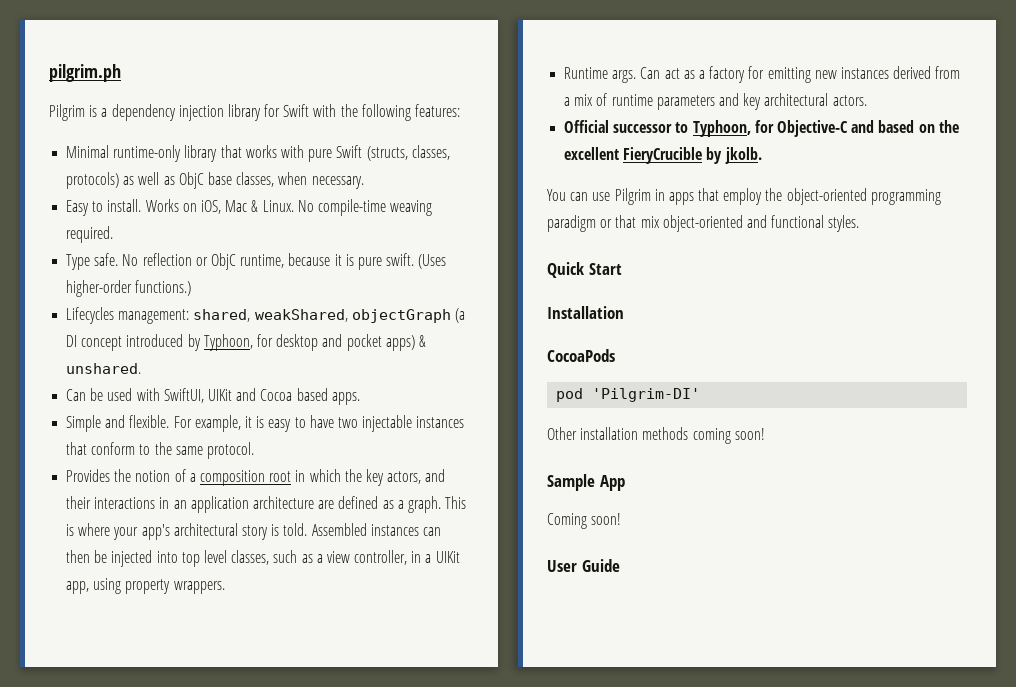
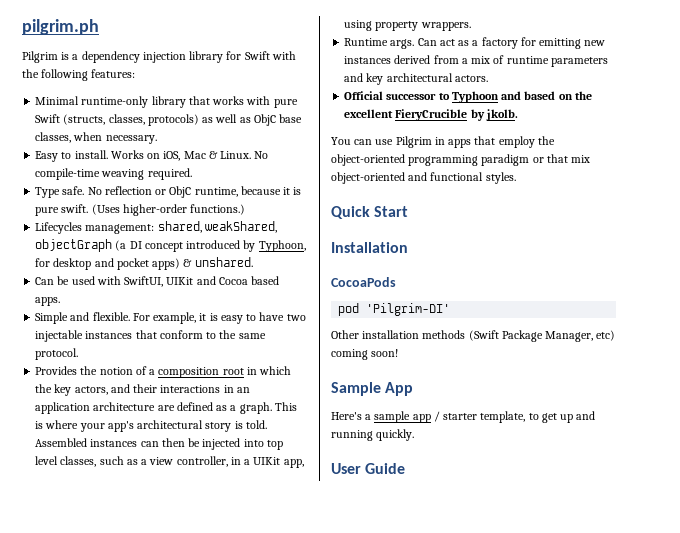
- Official successor to Typhoon, for Objective-C and based on the excellent FieryCrucible by jkolb.
+ Official successor to Typhoon and based on the excellent FieryCrucible by jkolb.
- Other installation methods coming soon!
+ Other installation methods (Swift Package Manager, etc) coming soon!
- Coming soon!
+ Here's a sample app / starter template, to get up and running quickly.

